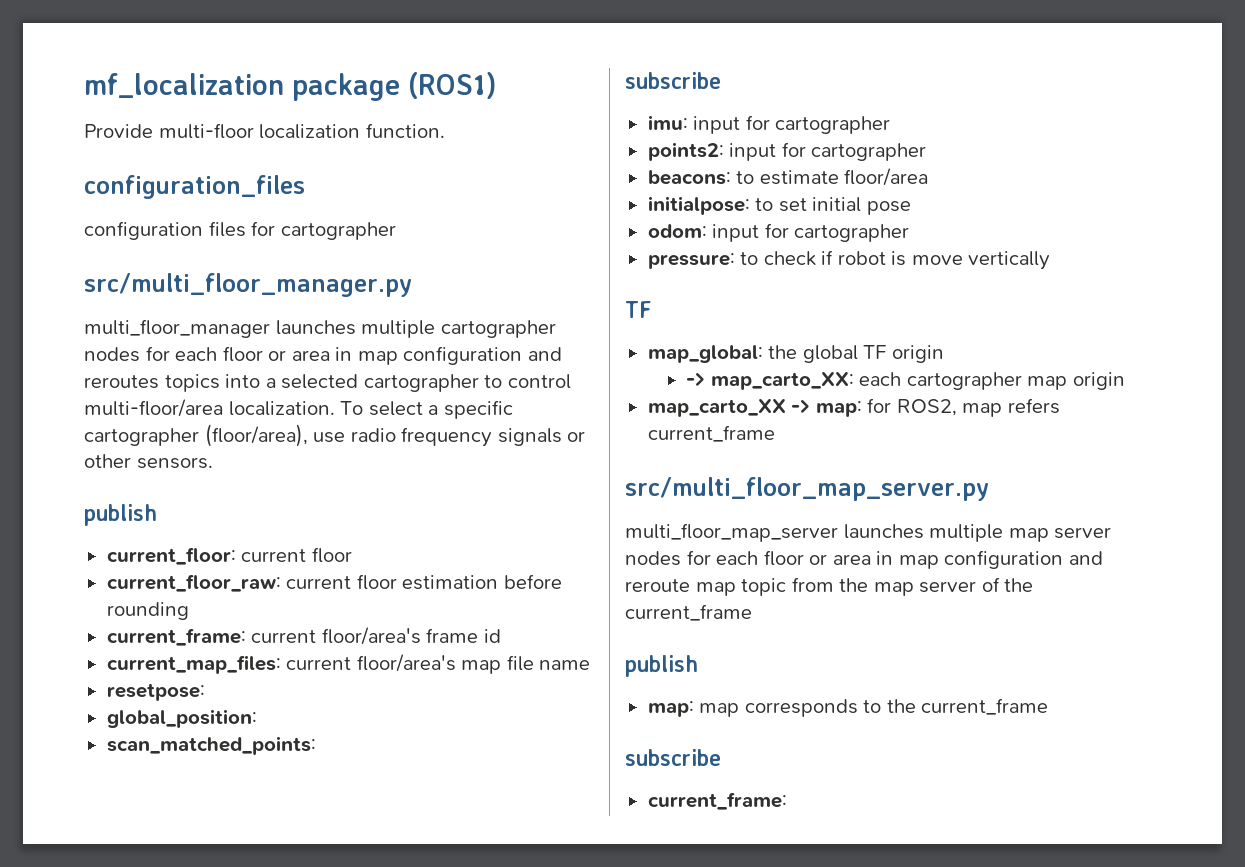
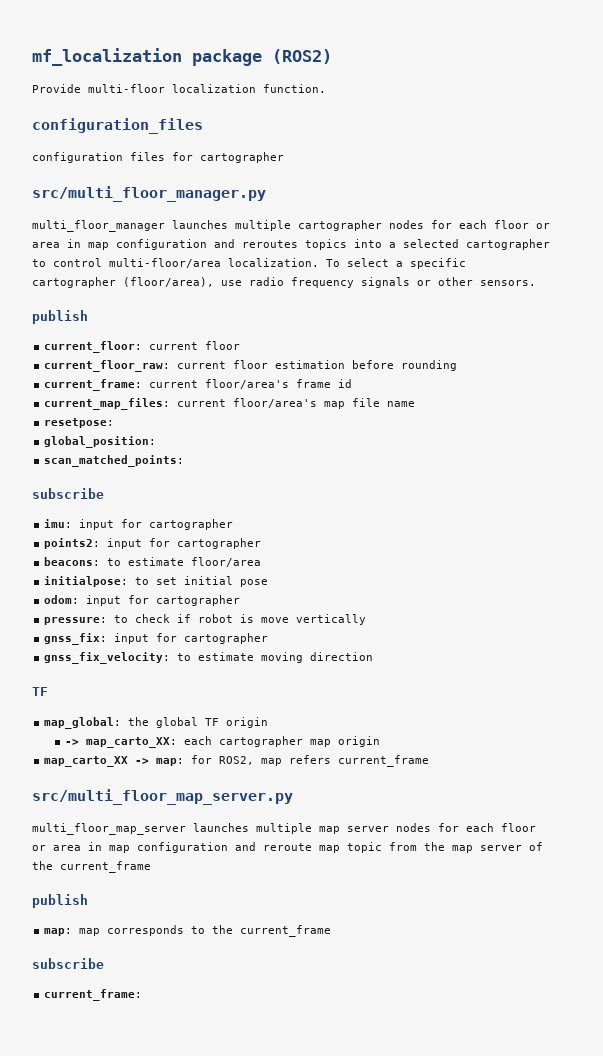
- mf_localization package (ROS1)
+ mf_localization package (ROS2)
+ gnss_fix: input for cartographer
+ gnss_fix_velocity: to estimate moving direction

